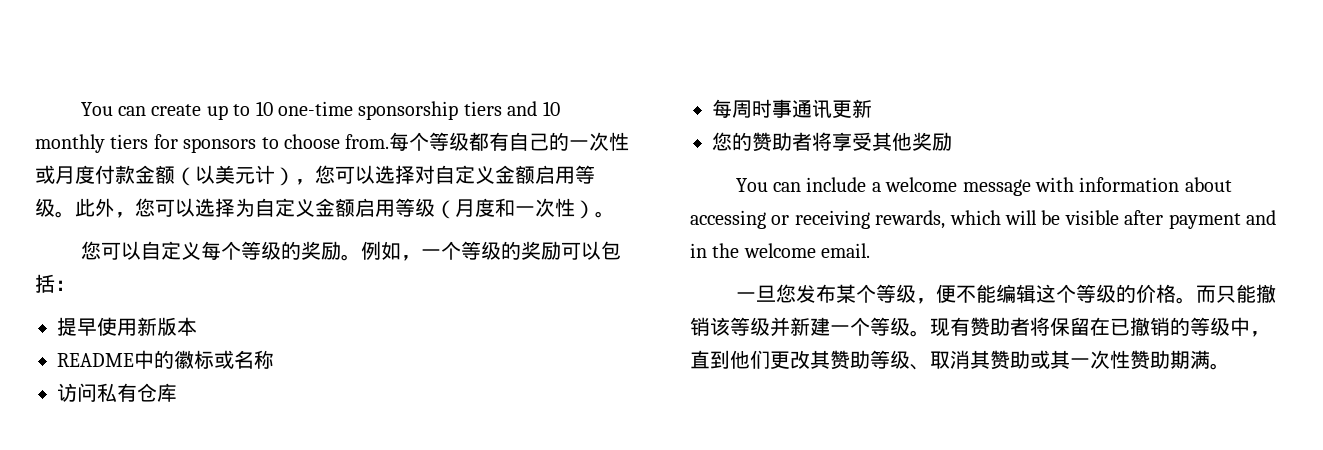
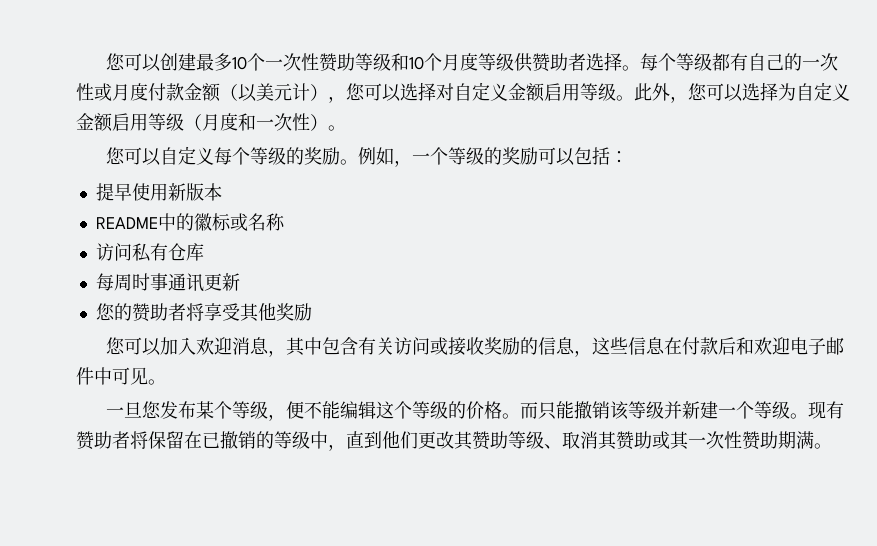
- You can create up to 10 one-time sponsorship tiers and 10 monthly tiers for sponsors to choose from.
+ 您可以创建最多10个一次性赞助等级和10个月度等级供赞助者选择。
- You can include a welcome message with information about accessing or receiving rewards, which will be visible after payment and in the welcome email.
+ 您可以加入欢迎消息，其中包含有关访问或接收奖励的信息，这些信息在付款后和欢迎电子邮件中可见。

